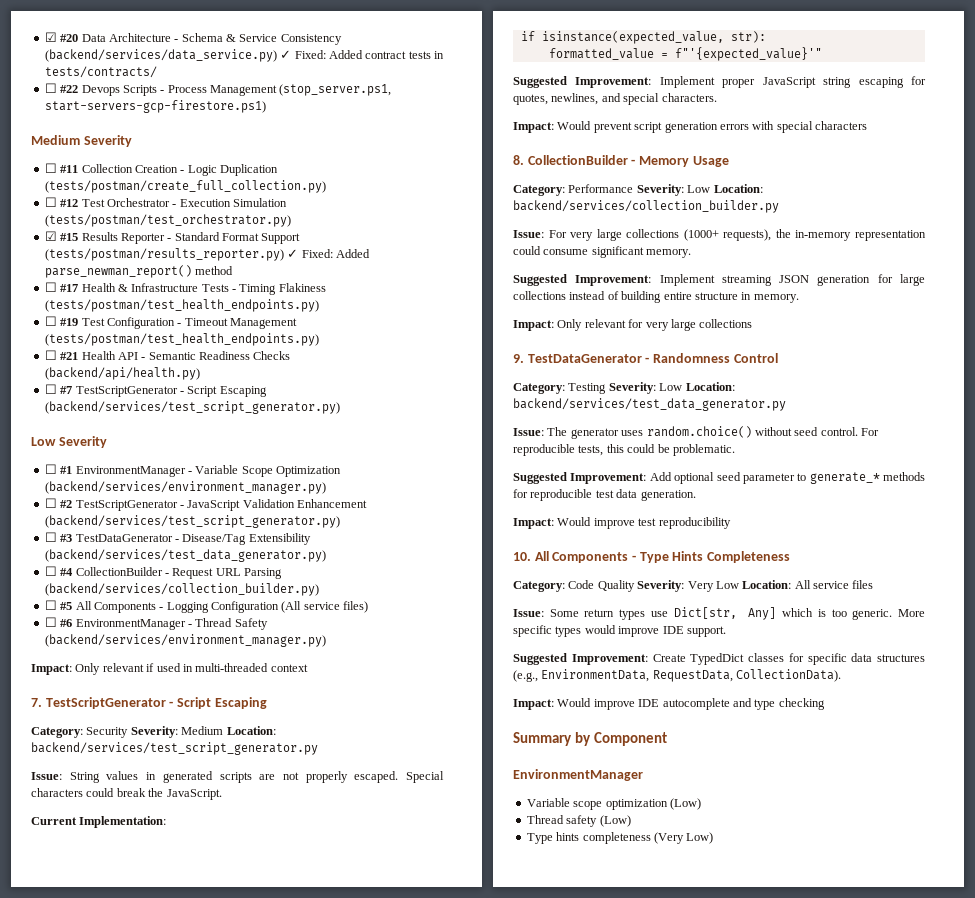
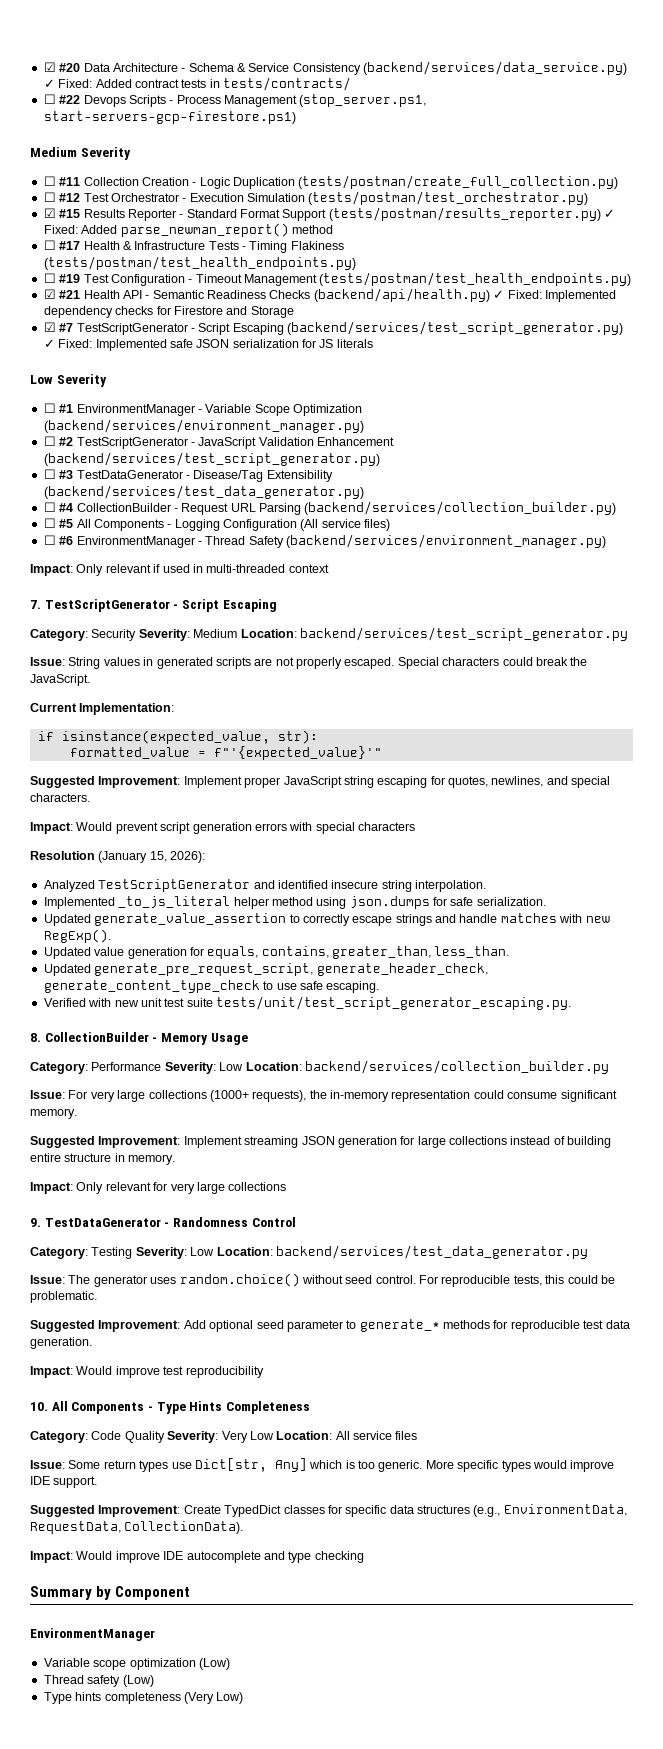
- ☐ #21 Health API - Semantic Readiness Checks (backend/api/health.py)
- ☐ #7 TestScriptGenerator - Script Escaping (backend/services/test_script_generator.py)
+ ☑ #21 Health API - Semantic Readiness Checks (backend/api/health.py) ✓ Fixed: Implemented dependency checks for Firestore and Storage
+ ☑ #7 TestScriptGenerator - Script Escaping (backend/services/test_script_generator.py) ✓ Fixed: Implemented safe JSON serialization for JS literals
+ Resolution (January 15, 2026):
+ Analyzed TestScriptGenerator and identified insecure string interpolation.
+ Implemented _to_js_literal helper method using json.dumps for safe serialization.
+ Updated generate_value_assertion to correctly escape strings and handle matches with new RegExp().
+ Updated value generation for equals, contains, greater_than, less_than.
+ Updated generate_pre_request_script, generate_header_check, generate_content_type_check to use safe escaping.
+ Verified with new unit test suite tests/unit/test_script_generator_escaping.py.

